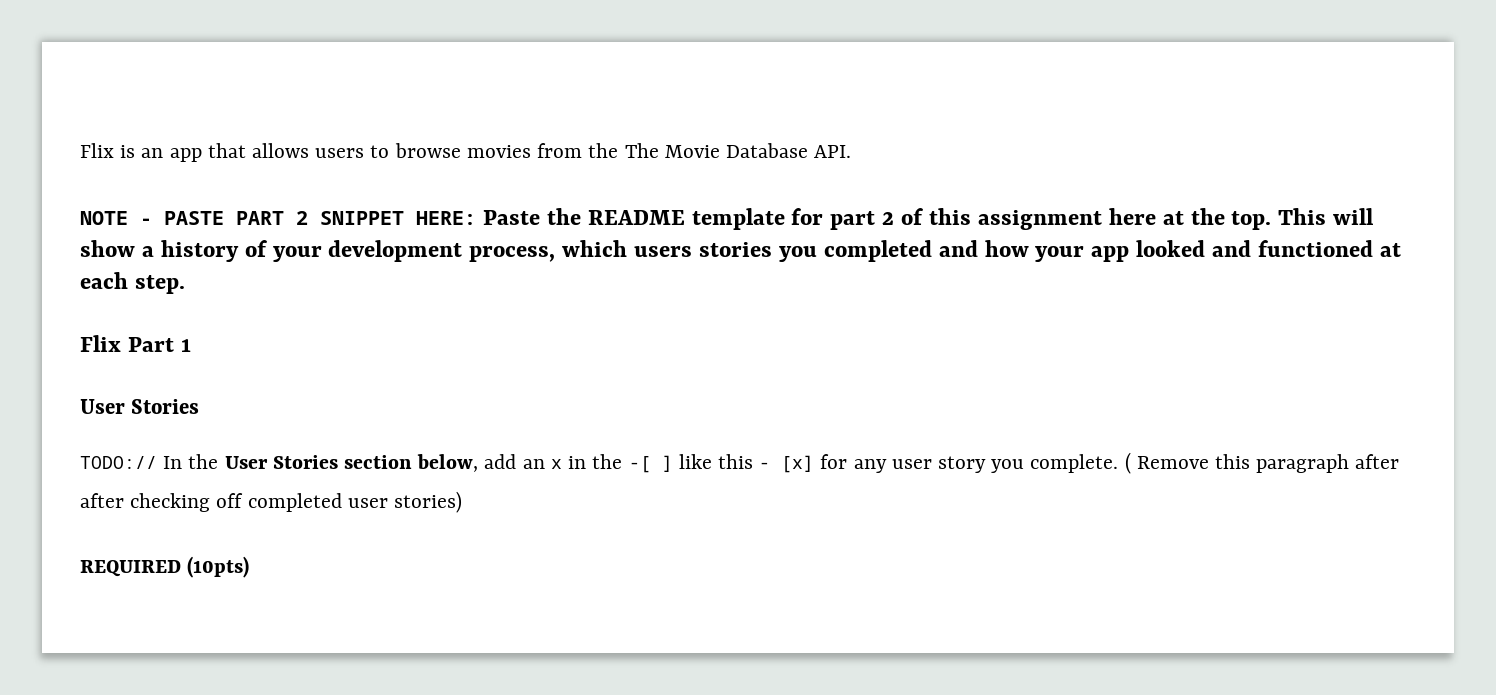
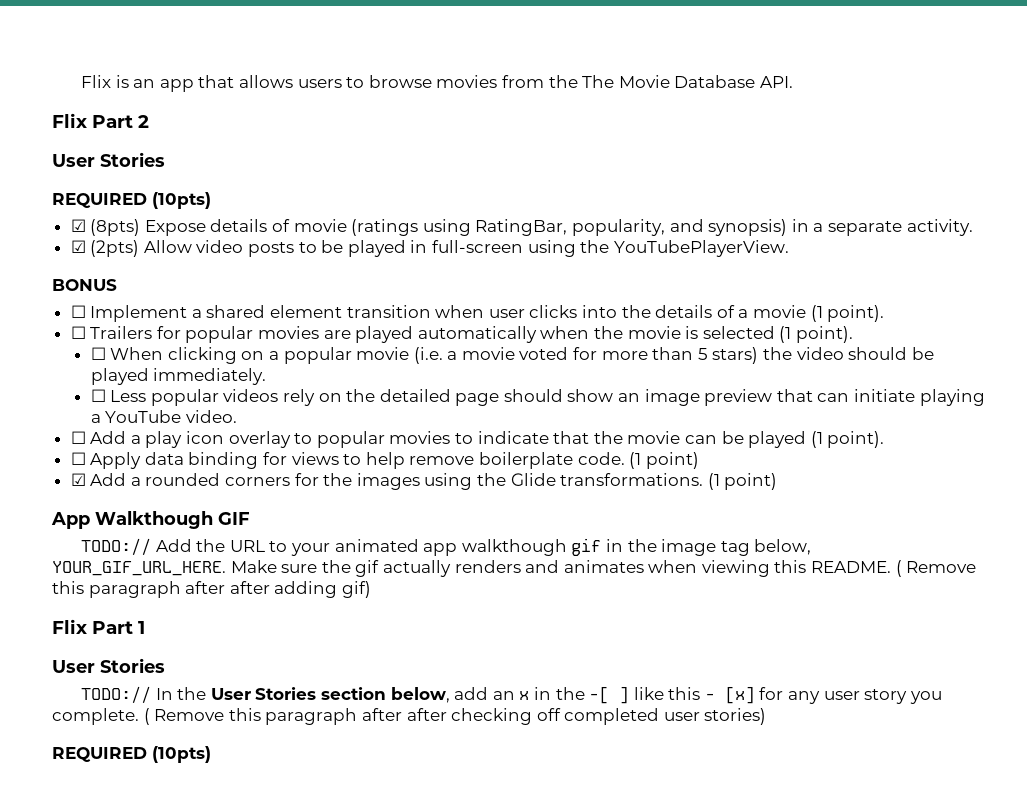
- NOTE - PASTE PART 2 SNIPPET HERE: Paste the README template for part 2 of this assignment here at the top. This will show a history of your development process, which users stories you completed and how your app looked and functioned at each step.
+ Flix Part 2
+ User Stories
+ REQUIRED (10pts)
+ ☑ (8pts) Expose details of movie (ratings using RatingBar, popularity, and synopsis) in a separate activity.
+ ☑ (2pts) Allow video posts to be played in full-screen using the YouTubePlayerView.
+ BONUS
+ ☐ Implement a shared element transition when user clicks into the details of a movie (1 point).
+ ☐ Trailers for popular movies are played automatically when the movie is selected (1 point).
+ ☐ When clicking on a popular movie (i.e. a movie voted for more than 5 stars) the video should be played immediately.
+ ☐ Less popular videos rely on the detailed page should show an image preview that can initiate playing a YouTube video.
+ ☐ Add a play icon overlay to popular movies to indicate that the movie can be played (1 point).
+ ☐ Apply data binding for views to help remove boilerplate code. (1 point)
+ ☑ Add a rounded corners for the images using the Glide transformations. (1 point)
+ App Walkthough GIF
+ TODO:// Add the URL to your animated app walkthough gif in the image tag below, YOUR_GIF_URL_HERE. Make sure the gif actually renders and animates when viewing this README. ( Remove this paragraph after after adding gif)

